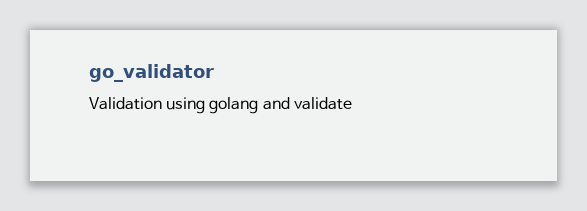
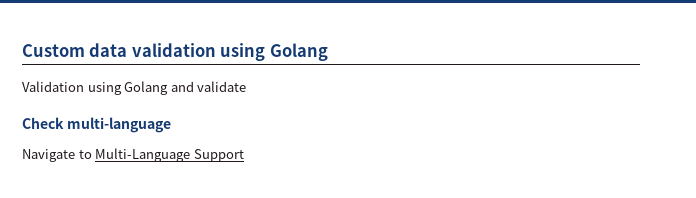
- go_validator
+ Custom data validation using Golang
- Validation using golang and validate
+ Validation using Golang and validate
+ Check multi-language
+ Navigate to Multi-Language Support

